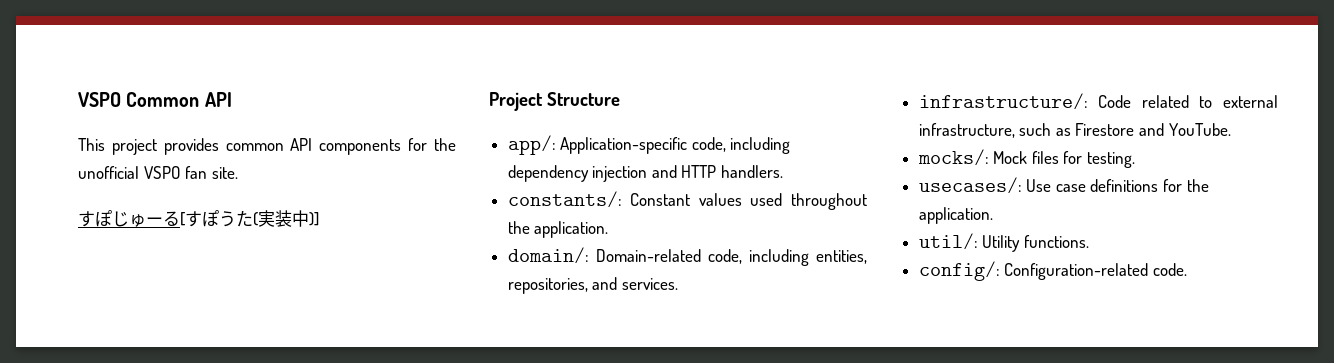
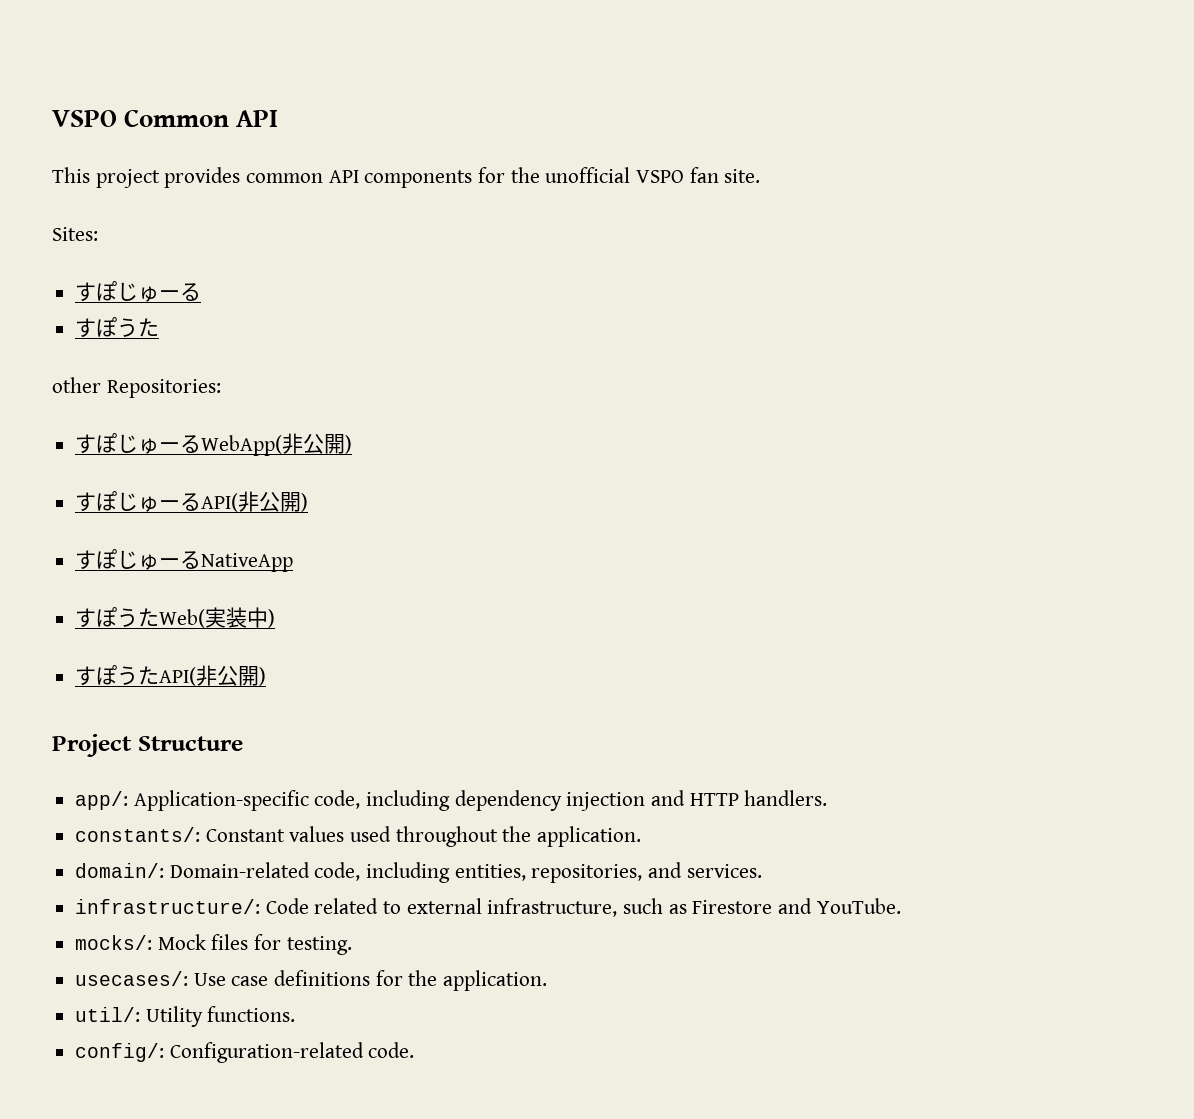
- すぽじゅーる[すぽうた(実装中)]
+ Sites:
+ すぽじゅーる
+ すぽうた
+ other Repositories:
+ すぽじゅーるWebApp(非公開)
+ すぽじゅーるAPI(非公開)
+ すぽじゅーるNativeApp
+ すぽうたWeb(実装中)
+ すぽうたAPI(非公開)

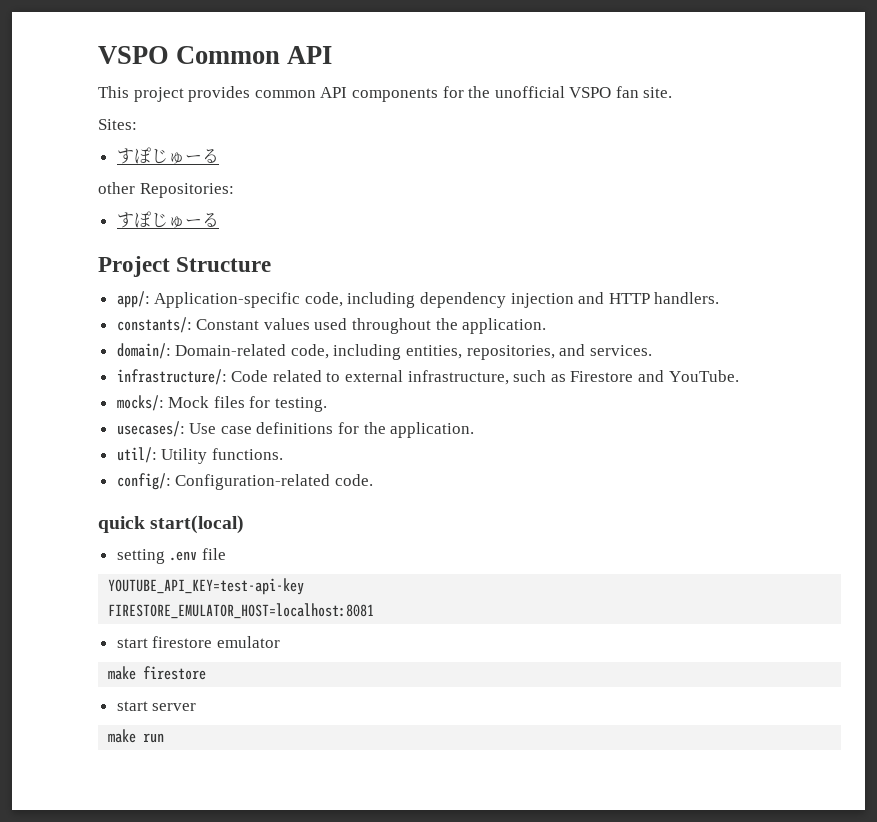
  Sites:
  すぽじゅーる
- すぽうた
  other Repositories:
- すぽじゅーるWebApp(非公開)
- すぽじゅーるAPI(非公開)
- すぽじゅーるNativeApp
- すぽうたWeb(実装中)
- すぽうたAPI(非公開)
+ すぽじゅーる
+ quick start(local)
+ setting .env file
+ YOUTUBE_API_KEY=test-api-key
+ FIRESTORE_EMULATOR_HOST=localhost:8081
+ start firestore emulator
+ make firestore
+ start server
+ make run

